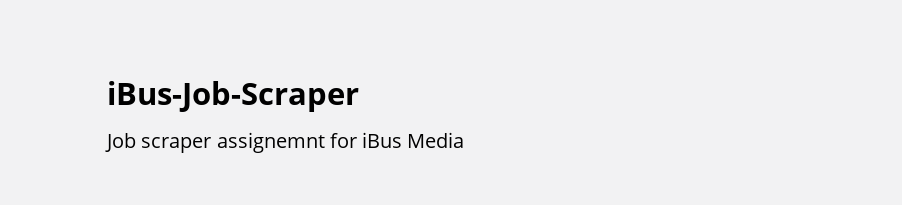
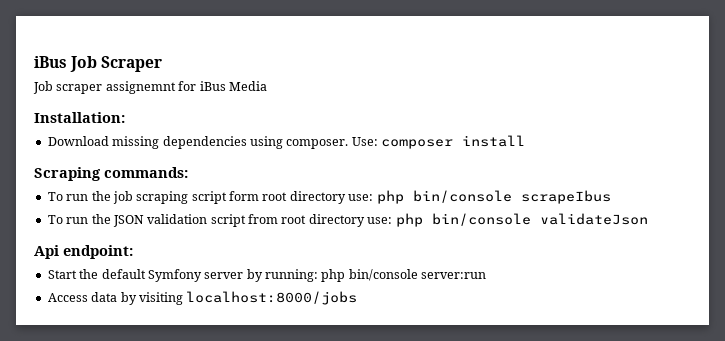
- iBus-Job-Scraper
+ iBus Job Scraper
+ Installation:
+ Download missing dependencies using composer. Use: composer install
+ Scraping commands:
+ To run the job scraping script form root directory use: php bin/console scrapeIbus
+ To run the JSON validation script from root directory use: php bin/console validateJson
+ Api endpoint:
+ Start the default Symfony server by running: php bin/console server:run
+ Access data by visiting localhost:8000/jobs

